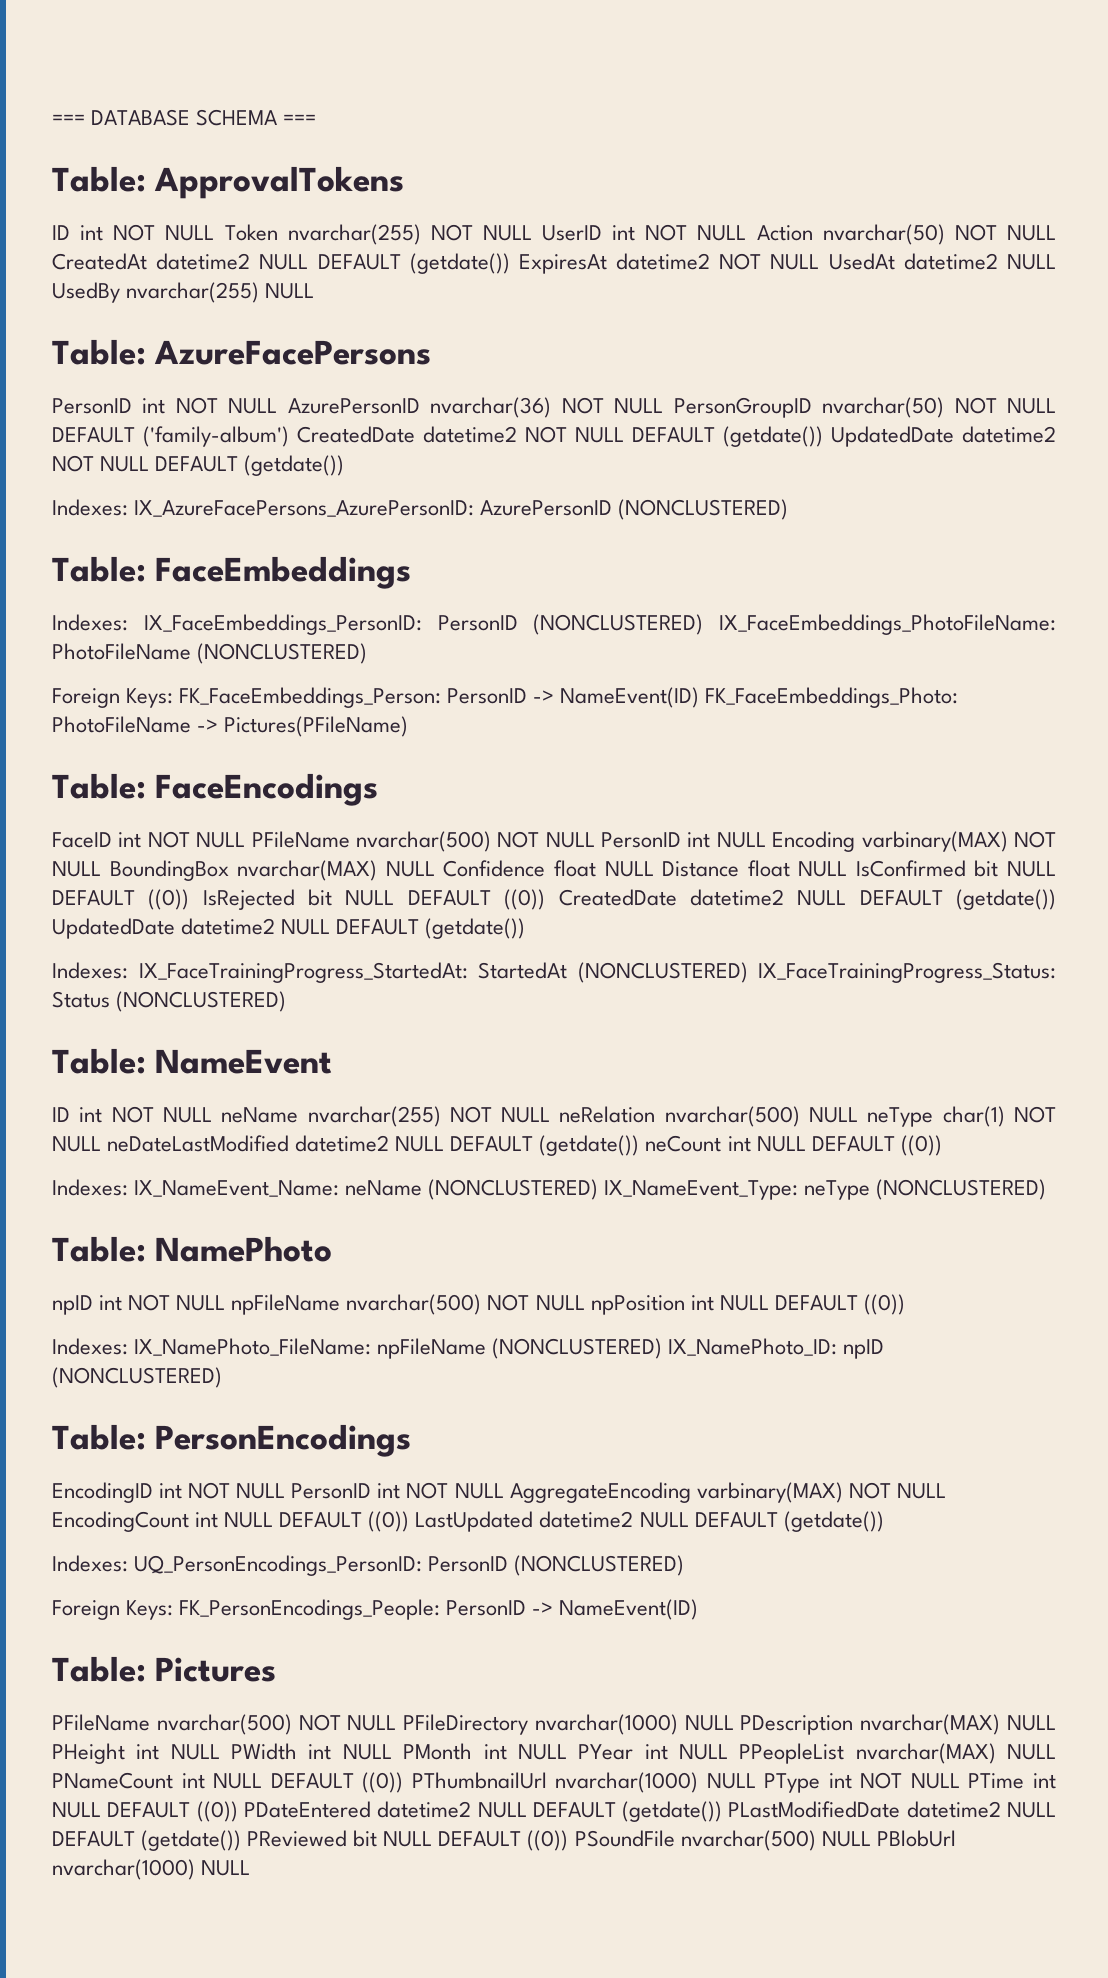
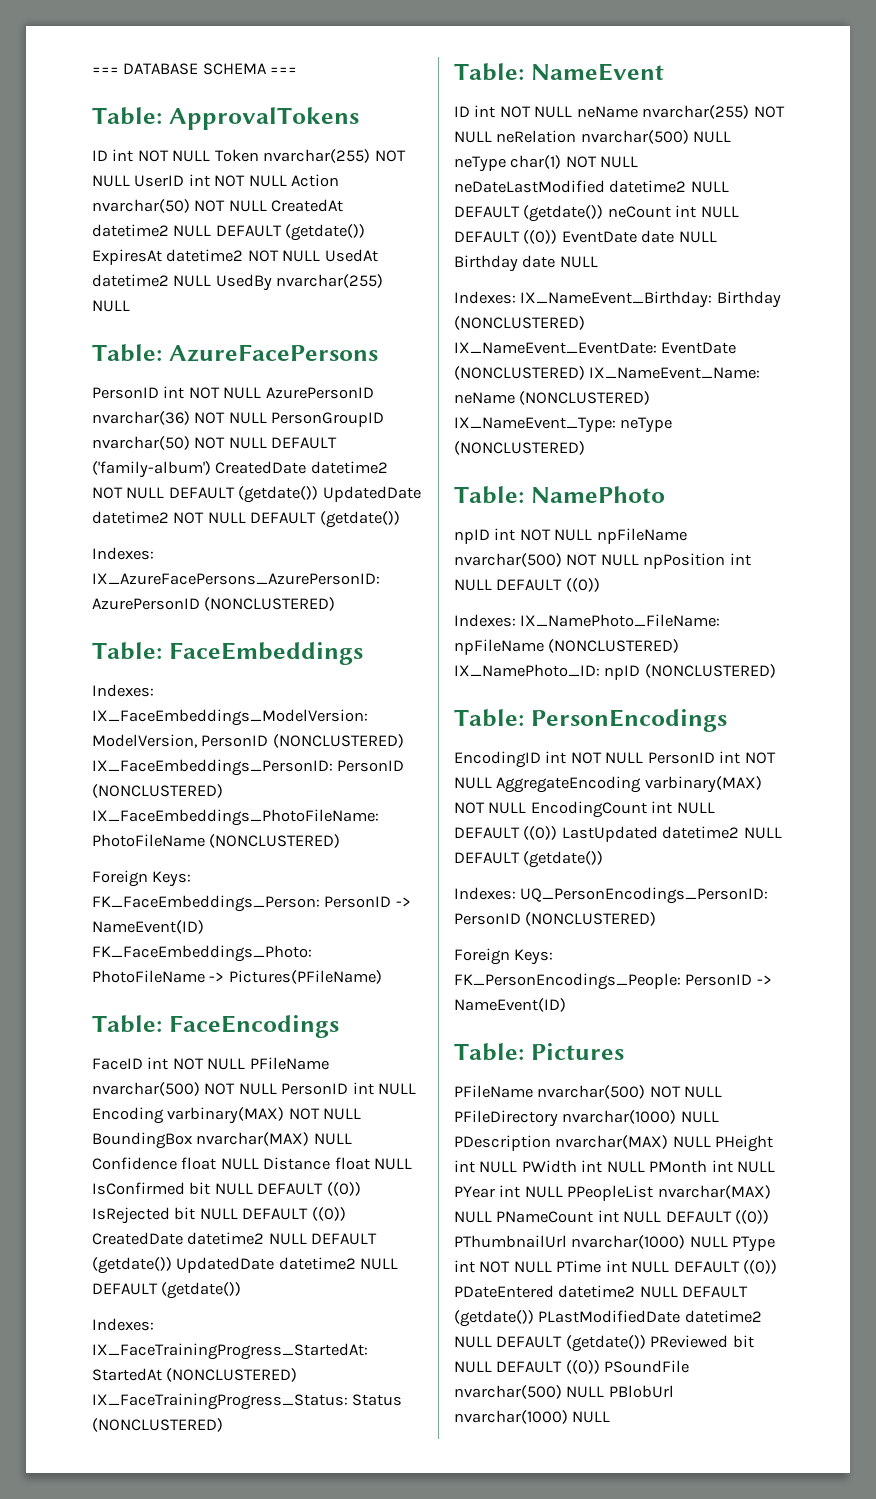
- Indexes: IX_FaceEmbeddings_PersonID: PersonID (NONCLUSTERED) IX_FaceEmbeddings_PhotoFileName: PhotoFileName (NONCLUSTERED)
+ Indexes: IX_FaceEmbeddings_ModelVersion: ModelVersion, PersonID (NONCLUSTERED) IX_FaceEmbeddings_PersonID: PersonID (NONCLUSTERED) IX_FaceEmbeddings_PhotoFileName: PhotoFileName (NONCLUSTERED)
- ID int NOT NULL neName nvarchar(255) NOT NULL neRelation nvarchar(500) NULL neType char(1) NOT NULL neDateLastModified datetime2 NULL DEFAULT (getdate()) neCount int NULL DEFAULT ((0))
- Indexes: IX_NameEvent_Name: neName (NONCLUSTERED) IX_NameEvent_Type: neType (NONCLUSTERED)
+ ID int NOT NULL neName nvarchar(255) NOT NULL neRelation nvarchar(500) NULL neType char(1) NOT NULL neDateLastModified datetime2 NULL DEFAULT (getdate()) neCount int NULL DEFAULT ((0)) EventDate date NULL Birthday date NULL
+ Indexes: IX_NameEvent_Birthday: Birthday (NONCLUSTERED) IX_NameEvent_EventDate: EventDate (NONCLUSTERED) IX_NameEvent_Name: neName (NONCLUSTERED) IX_NameEvent_Type: neType (NONCLUSTERED)

